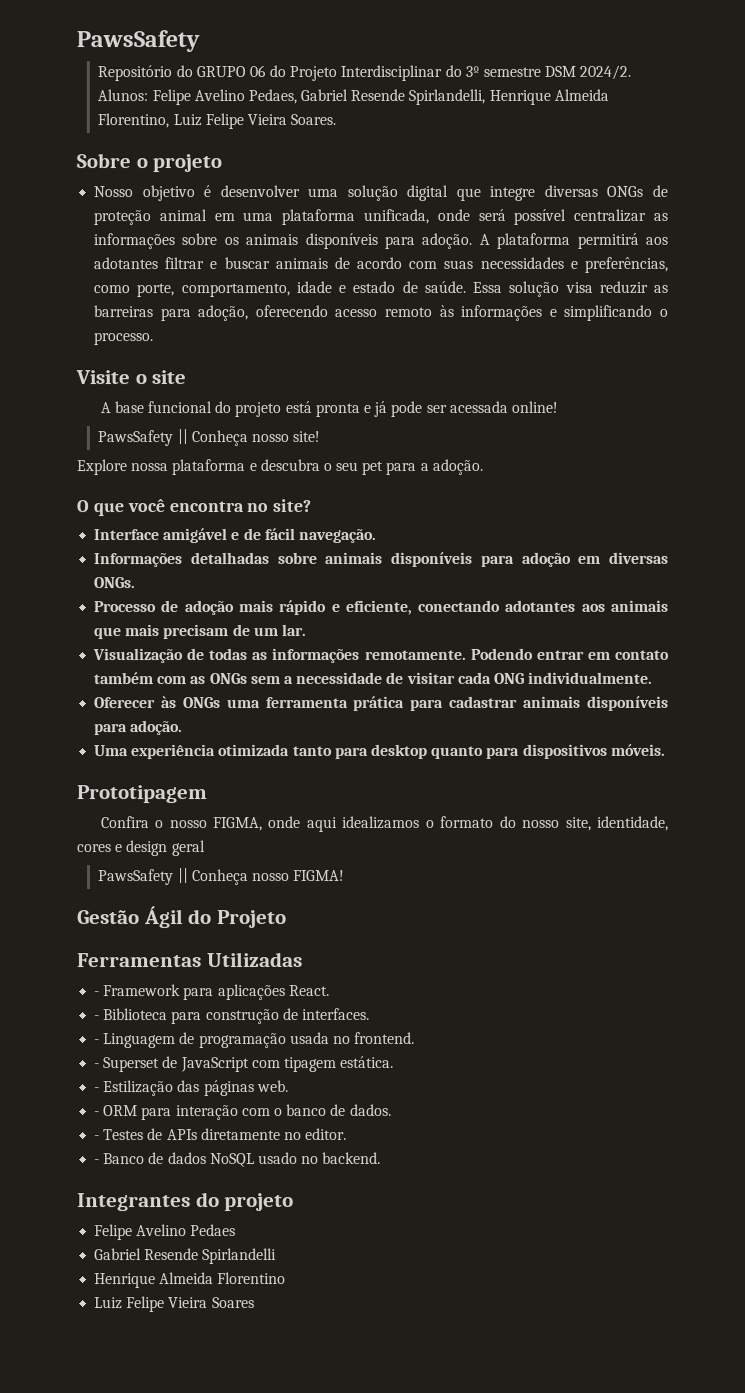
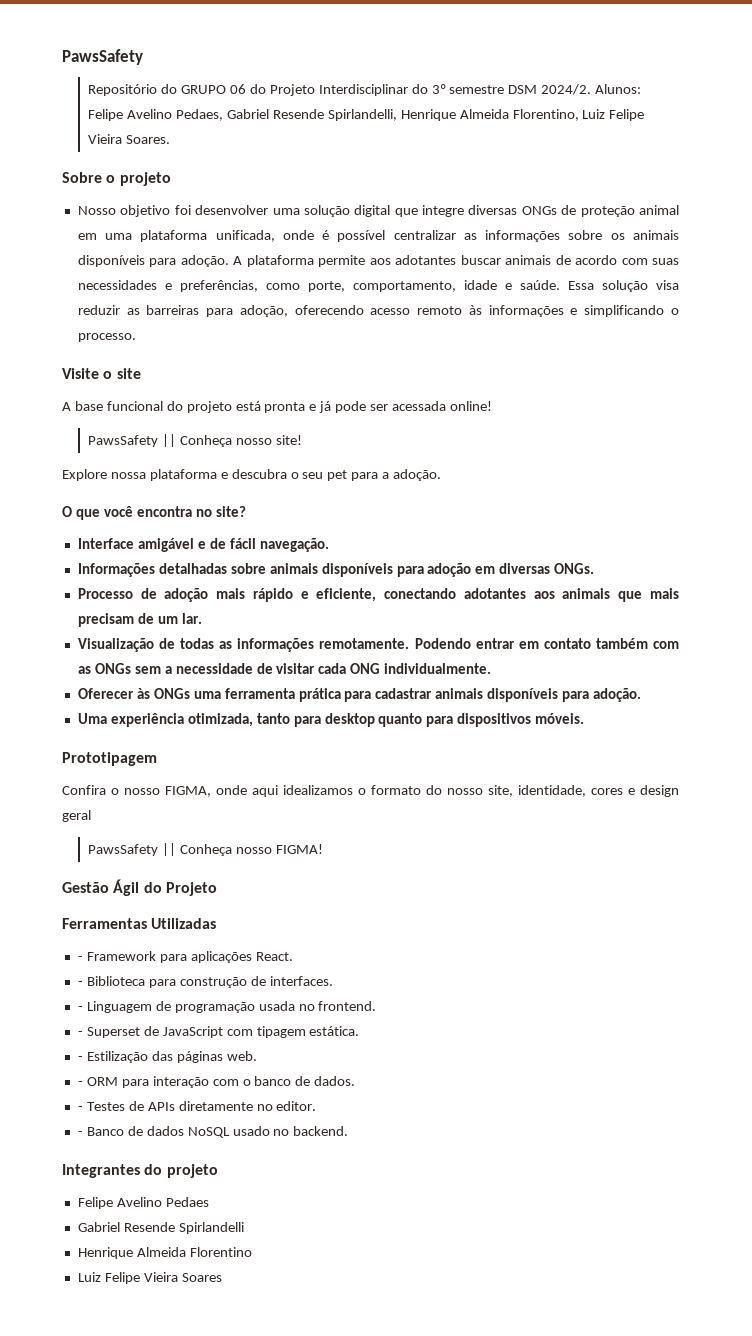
- Nosso objetivo é desenvolver uma solução digital que integre diversas ONGs de proteção animal em uma plataforma unificada, onde será possível centralizar as informações sobre os animais disponíveis para adoção.
+ Nosso objetivo foi desenvolver uma solução digital que integre diversas ONGs de proteção animal em uma plataforma unificada, onde é possível centralizar as informações sobre os animais disponíveis para adoção.
- A plataforma permitirá aos adotantes filtrar e buscar animais de acordo com suas necessidades e preferências, como porte, comportamento, idade e estado de saúde.
+ A plataforma permite aos adotantes buscar animais de acordo com suas necessidades e preferências, como porte, comportamento, idade e saúde.
- Uma experiência otimizada tanto para desktop quanto para dispositivos móveis.
+ Uma experiência otimizada, tanto para desktop quanto para dispositivos móveis.

